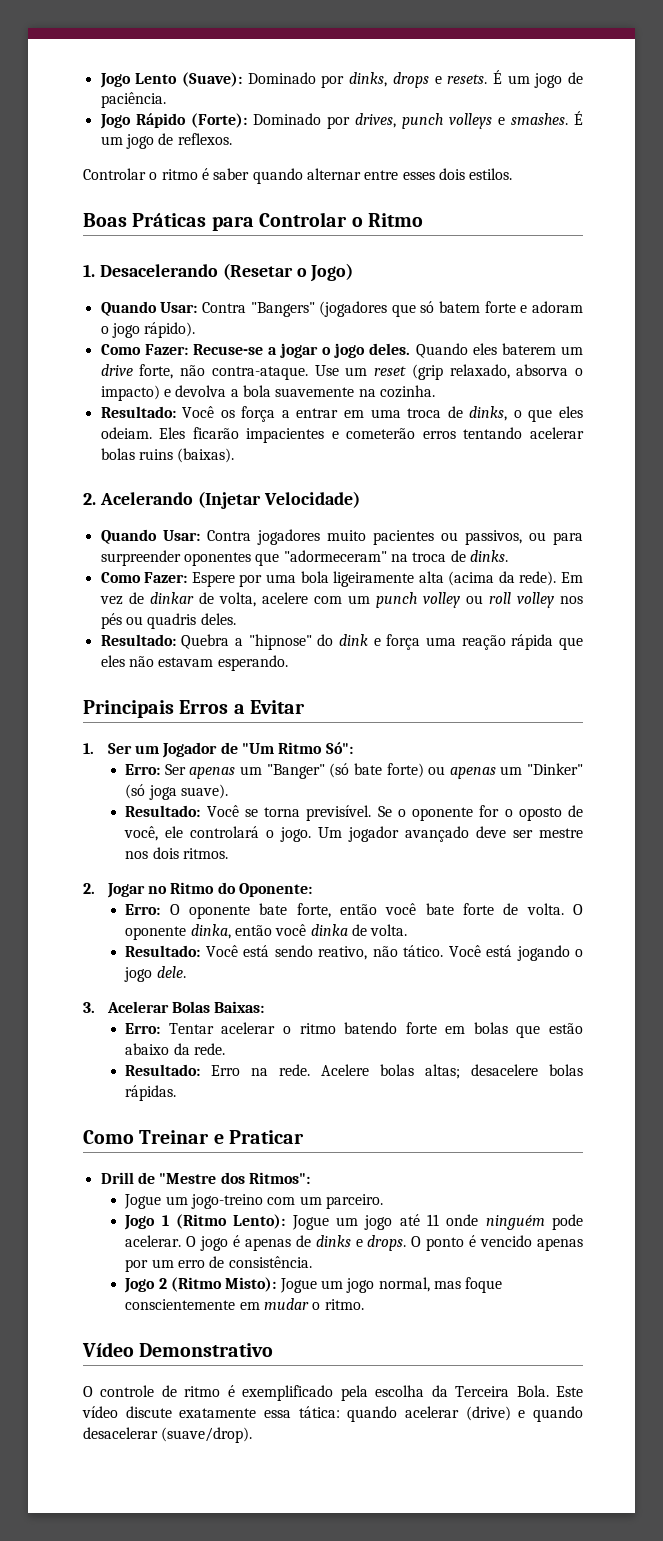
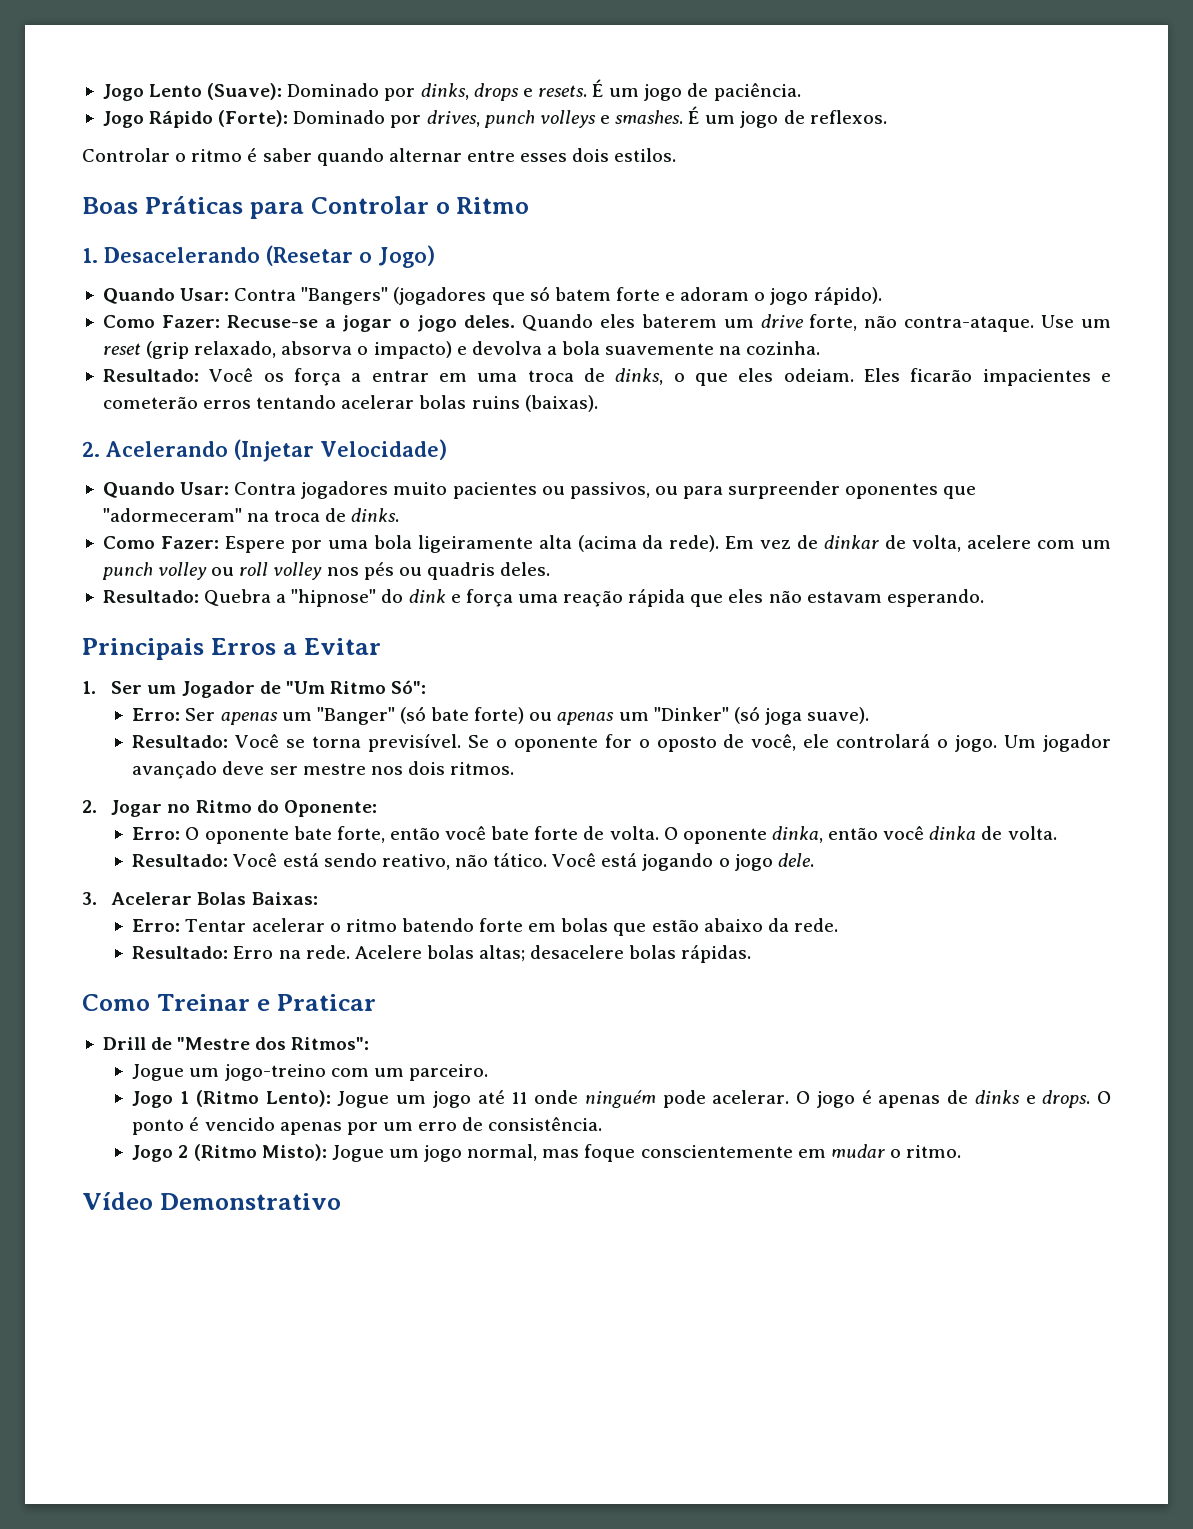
- O controle de ritmo é exemplificado pela escolha da Terceira Bola. Este vídeo discute exatamente essa tática: quando acelerar (drive) e quando desacelerar (suave/drop).

